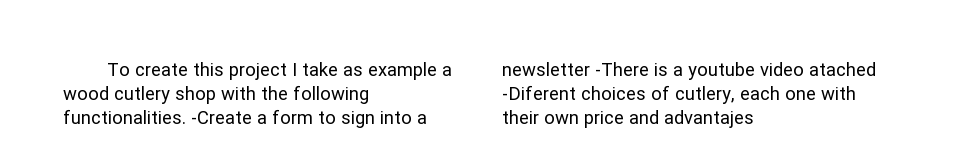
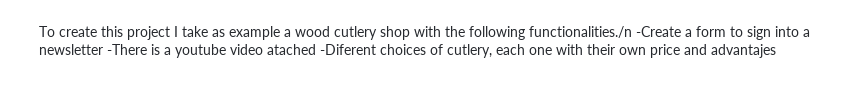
- To create this project I take as example a wood cutlery shop with the following functionalities. -Create a form to sign into a newsletter -There is a youtube video atached -Diferent choices of cutlery, each one with their own price and advantajes
+ To create this project I take as example a wood cutlery shop with the following functionalities./n -Create a form to sign into a newsletter -There is a youtube video atached -Diferent choices of cutlery, each one with their own price and advantajes

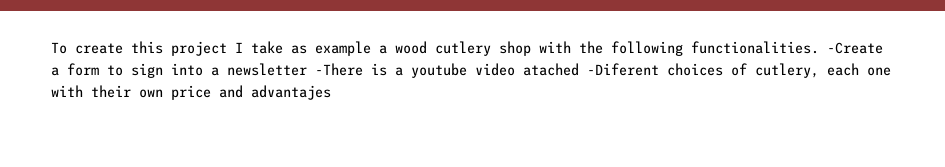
- To create this project I take as example a wood cutlery shop with the following functionalities./n -Create a form to sign into a newsletter -There is a youtube video atached -Diferent choices of cutlery, each one with their own price and advantajes
+ To create this project I take as example a wood cutlery shop with the following functionalities. -Create a form to sign into a newsletter -There is a youtube video atached -Diferent choices of cutlery, each one with their own price and advantajes

